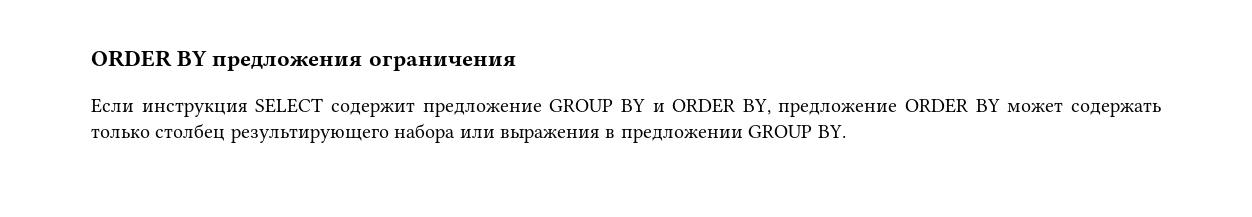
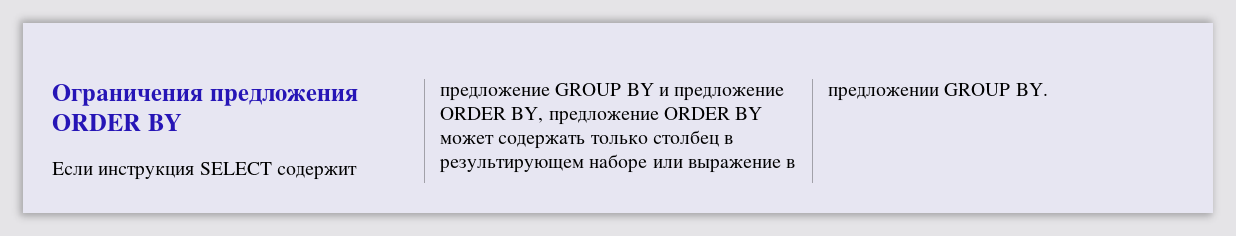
- ORDER BY предложения ограничения
+ Ограничения предложения ORDER BY
- Если инструкция SELECT содержит предложение GROUP BY и ORDER BY, предложение ORDER BY может содержать только столбец результирующего набора или выражения в предложении GROUP BY.
+ Если инструкция SELECT содержит предложение GROUP BY и предложение ORDER BY, предложение ORDER BY может содержать только столбец в результирующем наборе или выражение в предложении GROUP BY.

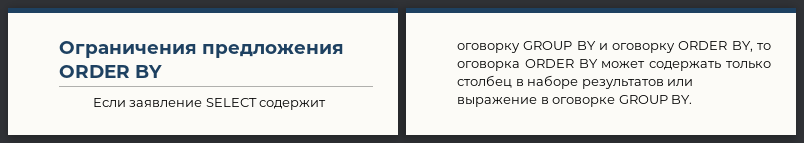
- Если инструкция SELECT содержит предложение GROUP BY и предложение ORDER BY, предложение ORDER BY может содержать только столбец в результирующем наборе или выражение в предложении GROUP BY.
+ Если заявление SELECT содержит оговорку GROUP BY и оговорку ORDER BY, то оговорка ORDER BY может содержать только столбец в наборе результатов или выражение в оговорке GROUP BY.

